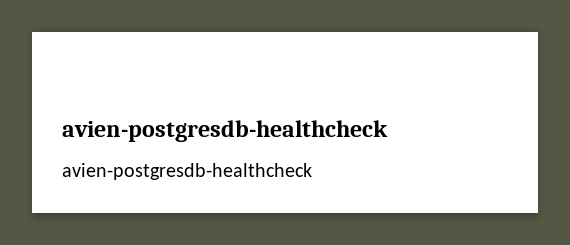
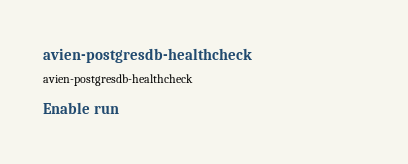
+ Enable run

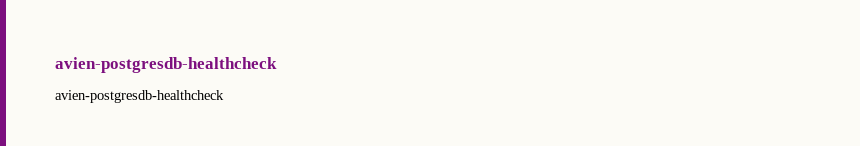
- Enable run

